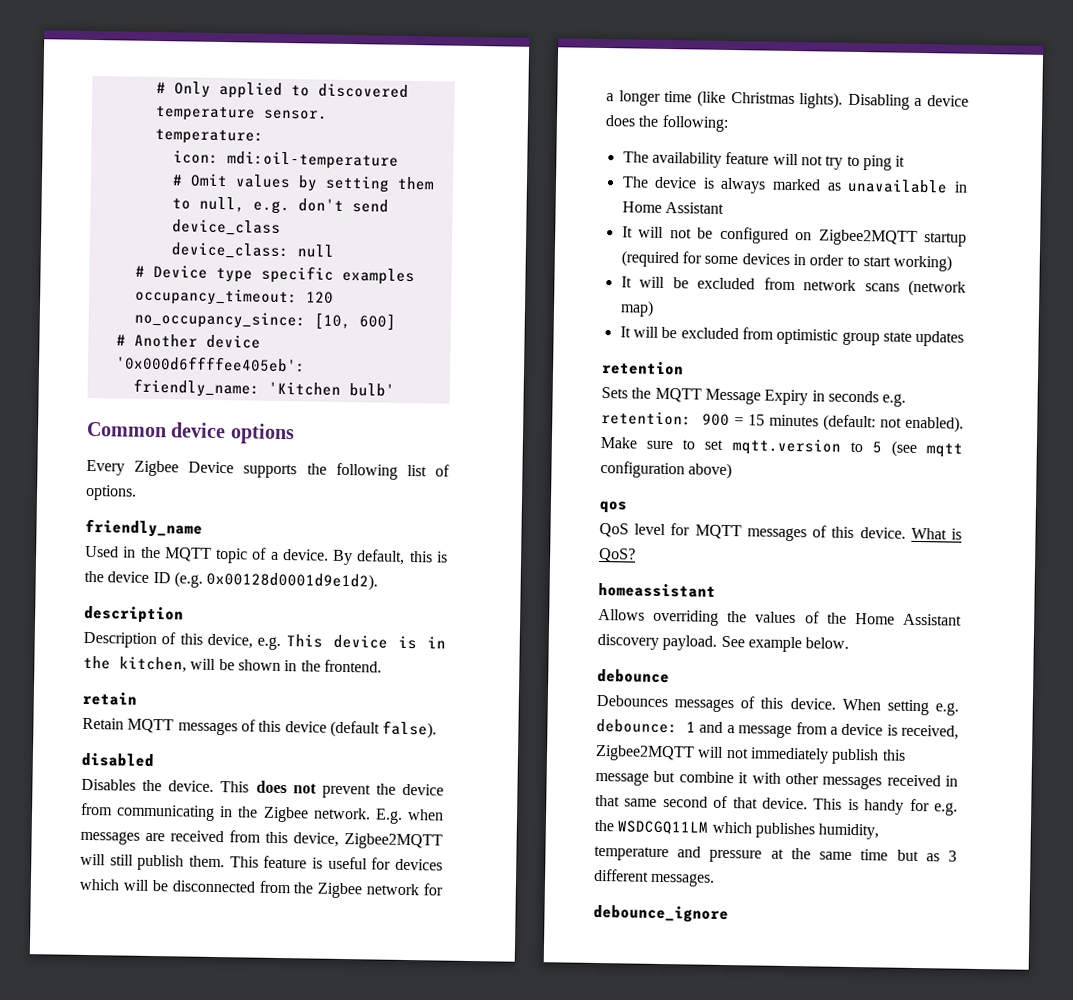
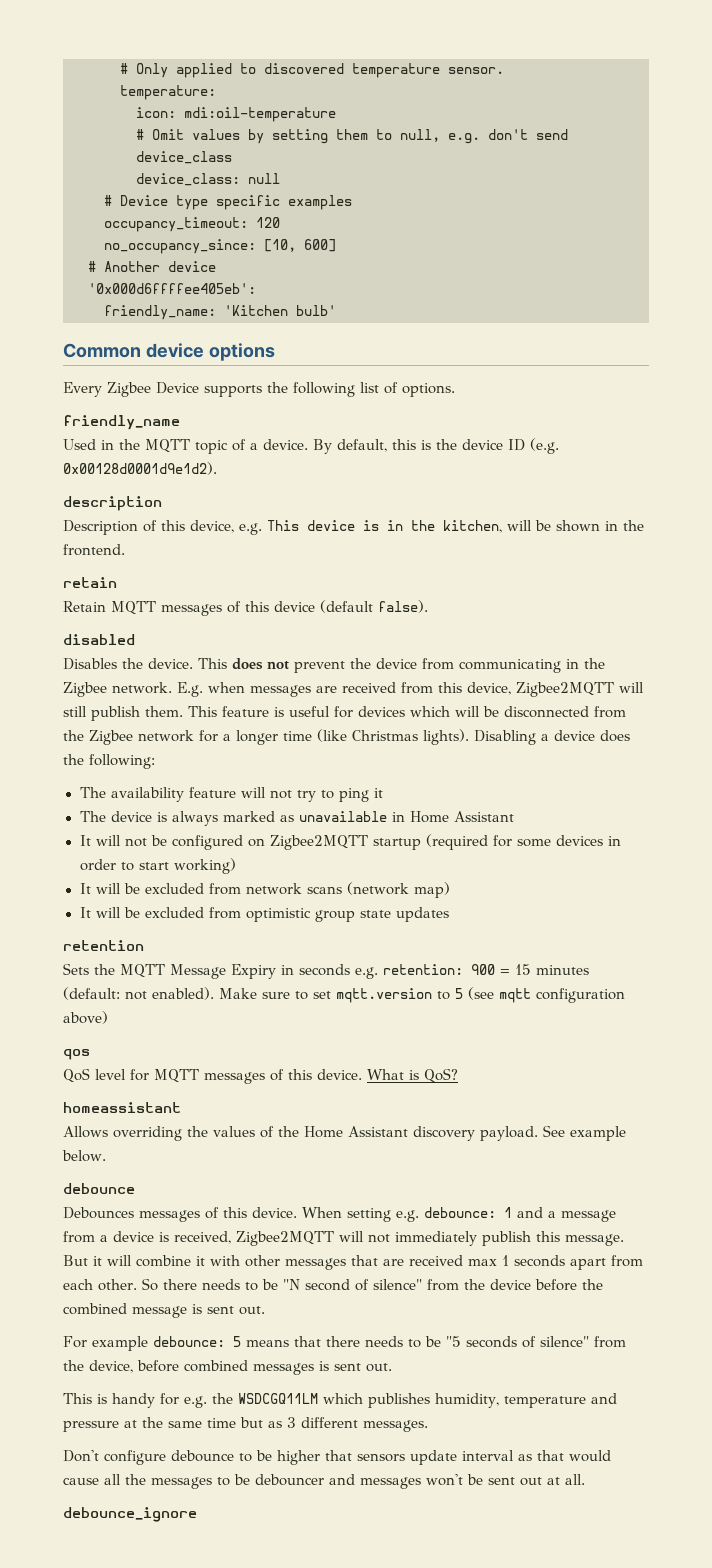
- When setting e.g. debounce: 1 and a message from a device is received, Zigbee2MQTT will not immediately publish this message but combine it with other messages received in that same second of that device. This is handy for e.g. the WSDCGQ11LM which publishes humidity, temperature and pressure at the same time but as 3 different messages.
+ When setting e.g. debounce: 1 and a message from a device is received, Zigbee2MQTT will not immediately publish this message. But it will combine it with other messages that are received max 1 seconds apart from each other. So there needs to be "N second of silence" from the device before the combined message is sent out.
+ For example debounce: 5 means that there needs to be "5 seconds of silence" from the device, before combined messages is sent out.
+ This is handy for e.g. the WSDCGQ11LM which publishes humidity, temperature and pressure at the same time but as 3 different messages.
+ Don't configure debounce to be higher that sensors update interval as that would cause all the messages to be debouncer and messages won't be sent out at all.

